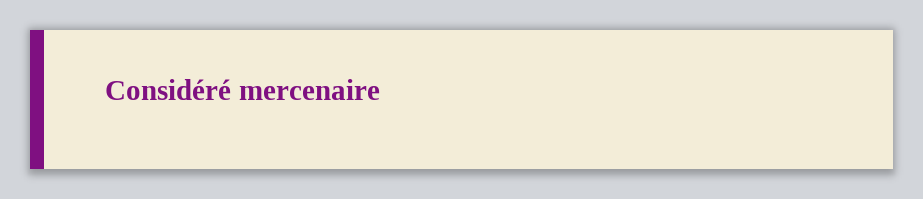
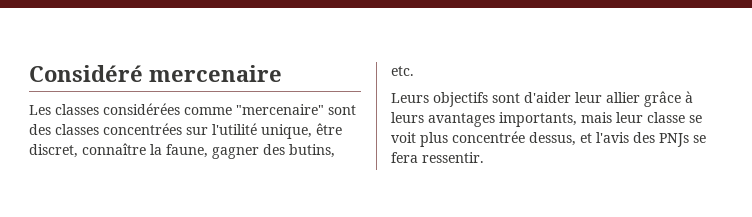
+ Les classes considérées comme "mercenaire" sont des classes concentrées sur l'utilité unique, être discret, connaître la faune, gagner des butins, etc.
+ Leurs objectifs sont d'aider leur allier grâce à leurs avantages importants, mais leur classe se voit plus concentrée dessus, et l'avis des PNJs se fera ressentir.

